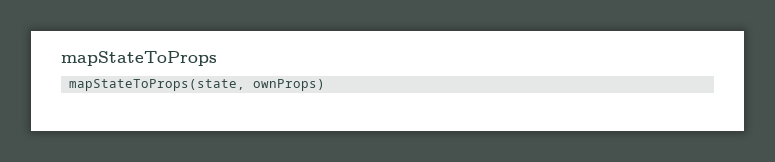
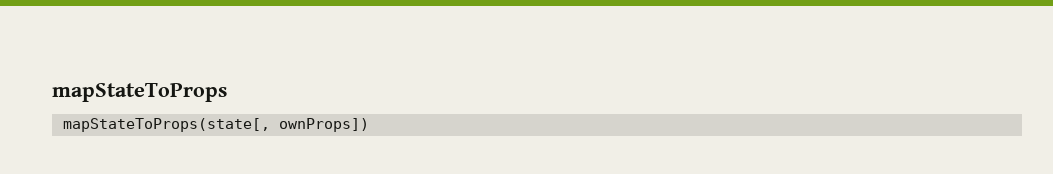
- mapStateToProps(state, ownProps)
+ mapStateToProps(state[, ownProps])

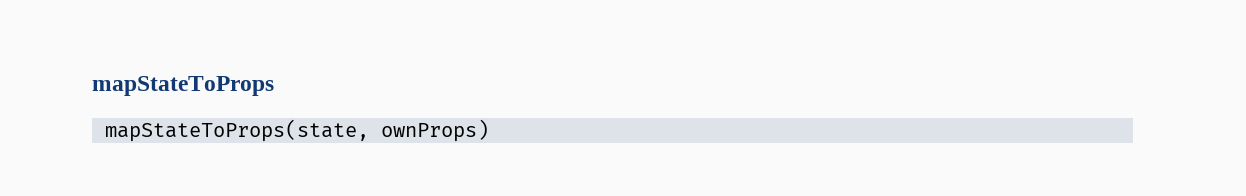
- mapStateToProps(state[, ownProps])
+ mapStateToProps(state, ownProps)

